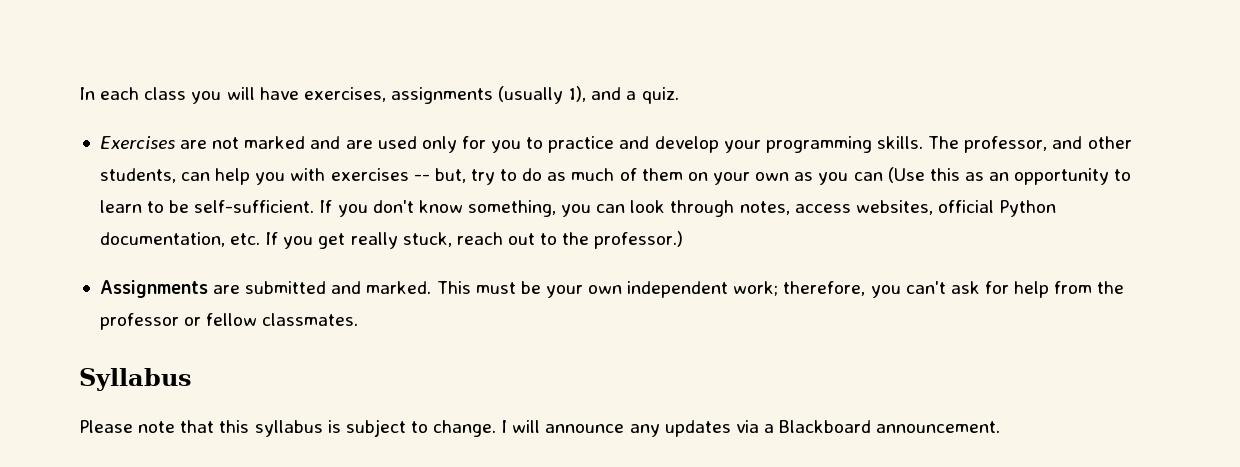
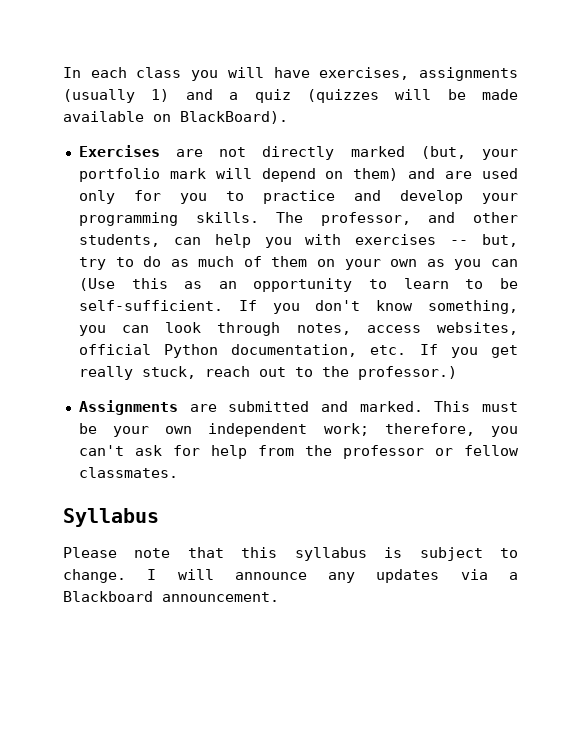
- In each class you will have exercises, assignments (usually 1), and a quiz.
- Exercises are not marked and are used only for you to practice and develop your programming skills.
+ In each class you will have exercises, assignments (usually 1) and a quiz (quizzes will be made available on BlackBoard).
+ Exercises are not directly marked (but, your portfolio mark will depend on them) and are used only for you to practice and develop your programming skills.

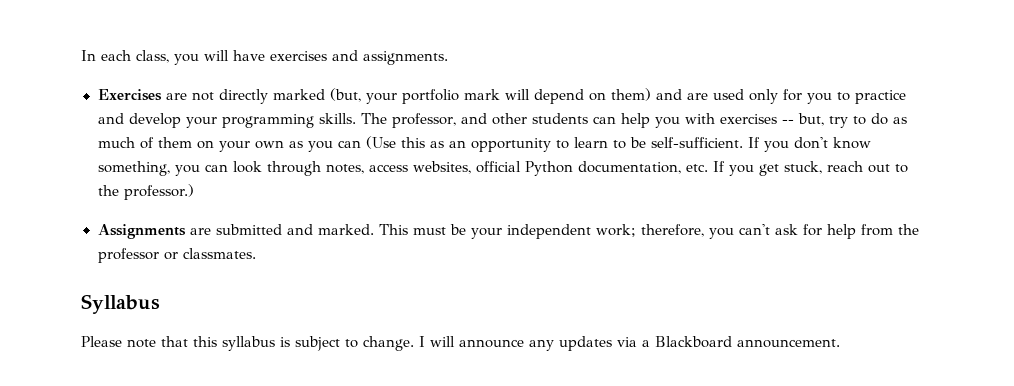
- In each class you will have exercises, assignments (usually 1) and a quiz (quizzes will be made available on BlackBoard).
+ In each class, you will have exercises and assignments.
- The professor, and other students, can help you with exercises -- but, try to do as much of them on your own as you can (Use this as an opportunity to learn to be self-sufficient.
+ The professor, and other students can help you with exercises -- but, try to do as much of them on your own as you can (Use this as an opportunity to learn to be self-sufficient.
- If you don't know something, you can look through notes, access websites, official Python documentation, etc. If you get really stuck, reach out to the professor.)
+ If you don't know something, you can look through notes, access websites, official Python documentation, etc. If you get stuck, reach out to the professor.)
- This must be your own independent work; therefore, you can't ask for help from the professor or fellow classmates.
+ This must be your independent work; therefore, you can't ask for help from the professor or classmates.

